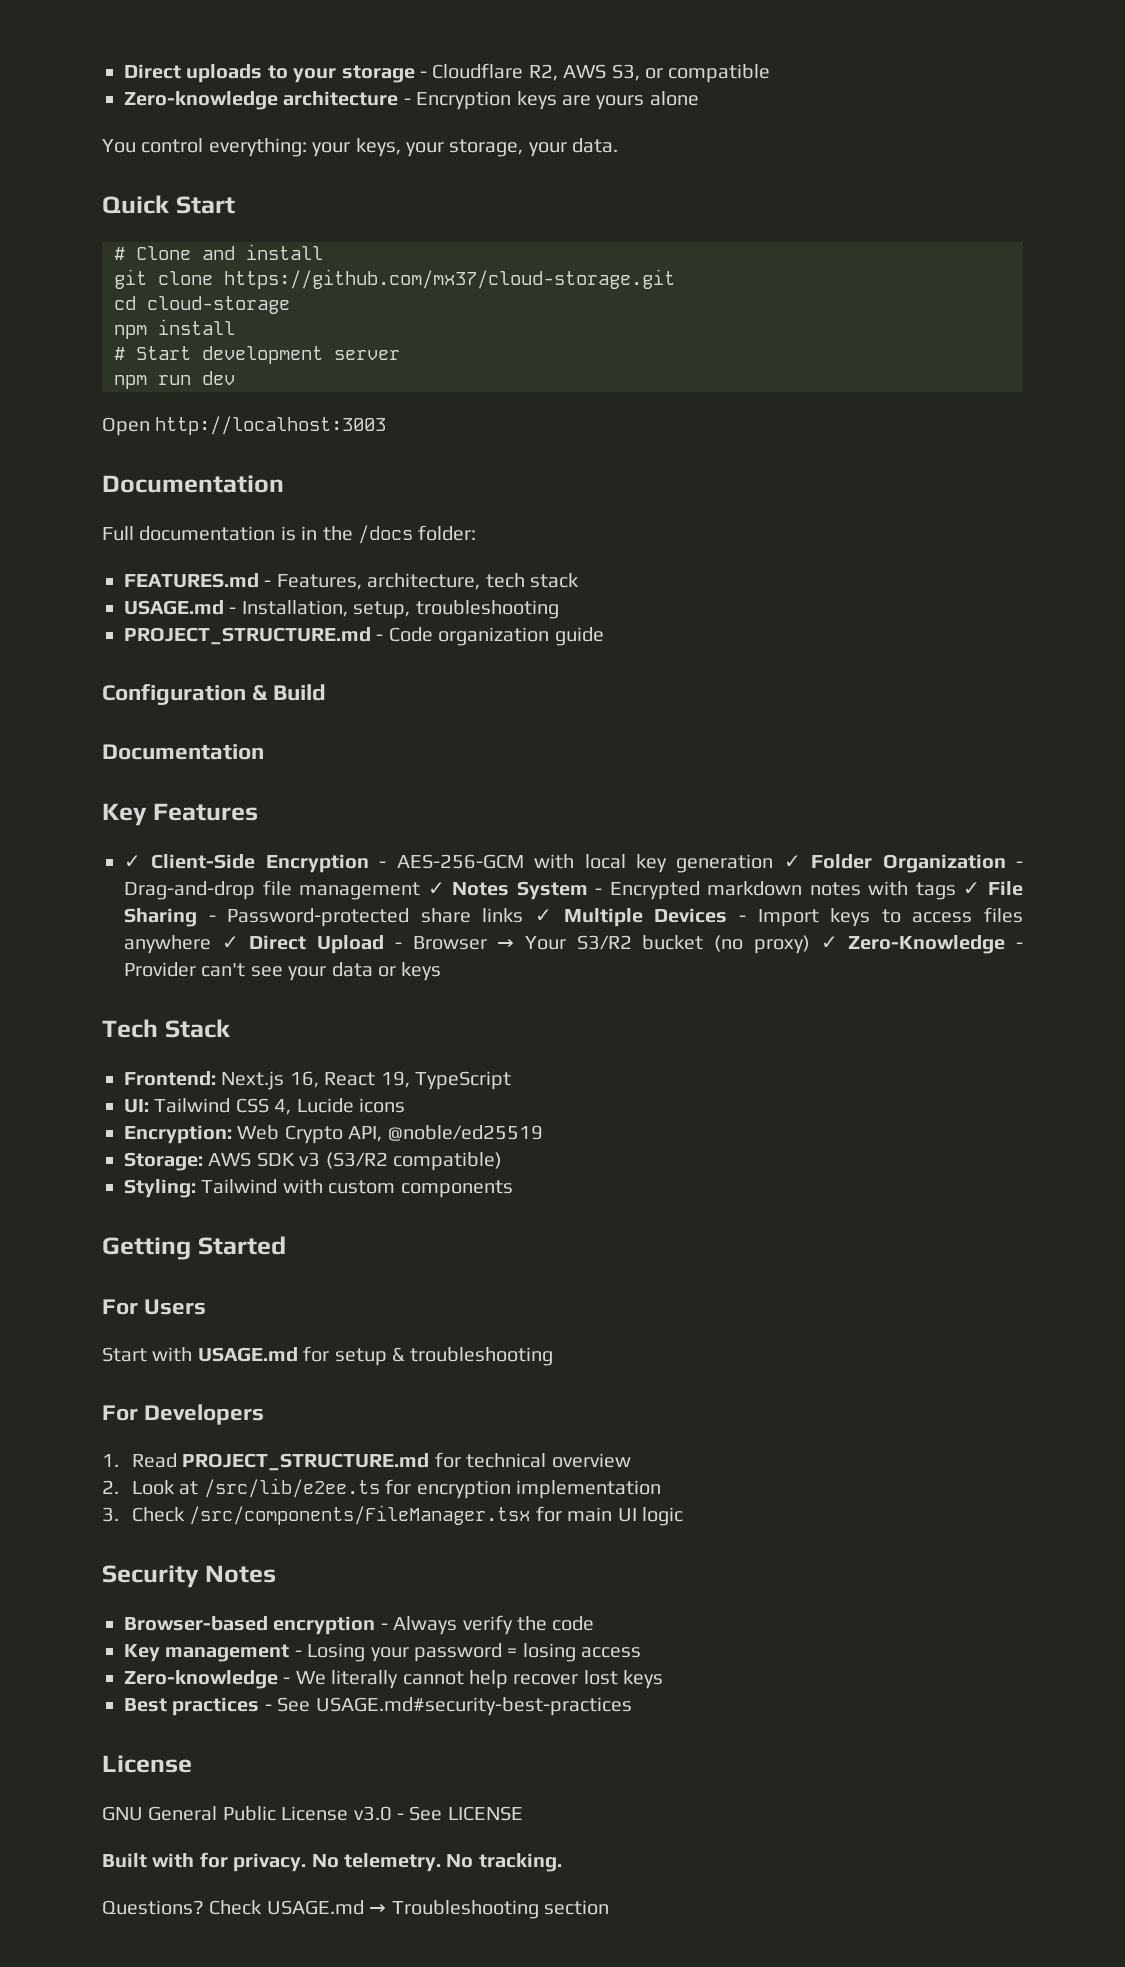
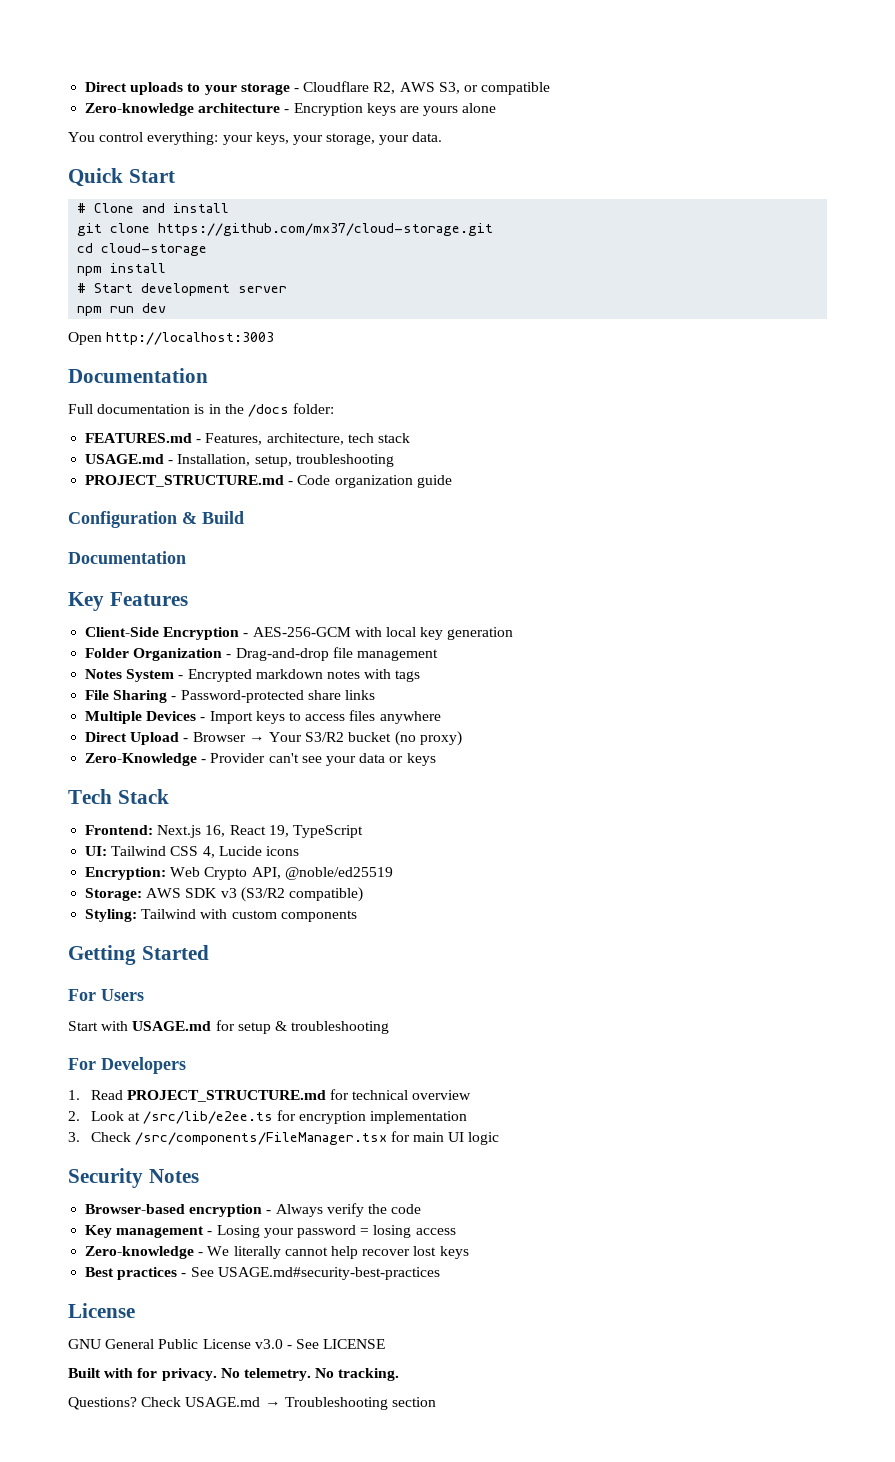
- ✓ Client-Side Encryption - AES-256-GCM with local key generation ✓ Folder Organization - Drag-and-drop file management ✓ Notes System - Encrypted markdown notes with tags ✓ File Sharing - Password-protected share links ✓ Multiple Devices - Import keys to access files anywhere ✓ Direct Upload - Browser → Your S3/R2 bucket (no proxy) ✓ Zero-Knowledge - Provider can't see your data or keys
+ Client-Side Encryption - AES-256-GCM with local key generation
+ Folder Organization - Drag-and-drop file management
+ Notes System - Encrypted markdown notes with tags
+ File Sharing - Password-protected share links
+ Multiple Devices - Import keys to access files anywhere
+ Direct Upload - Browser → Your S3/R2 bucket (no proxy)
+ Zero-Knowledge - Provider can't see your data or keys

